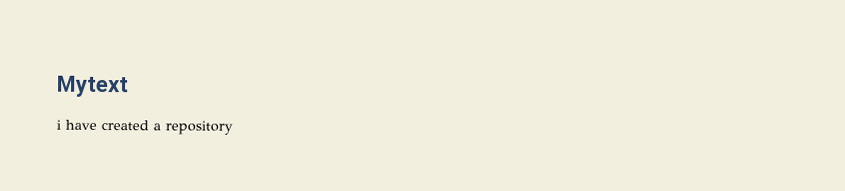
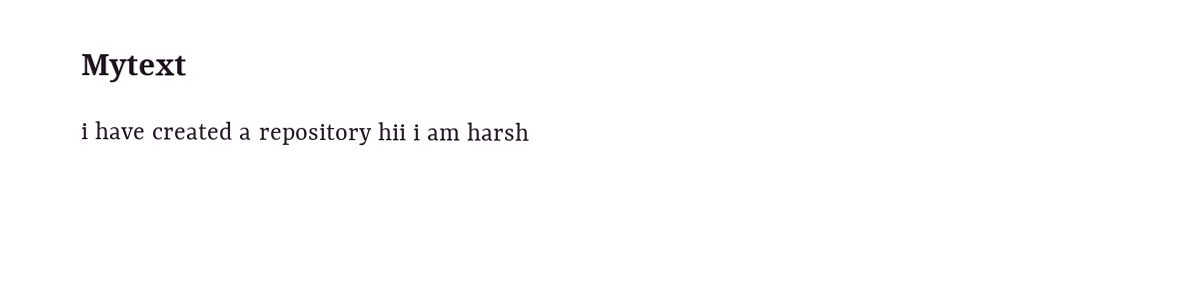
- i have created a repository
+ i have created a repository hii i am harsh

